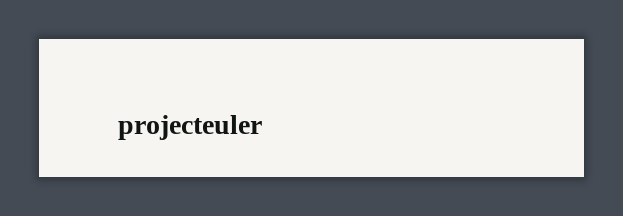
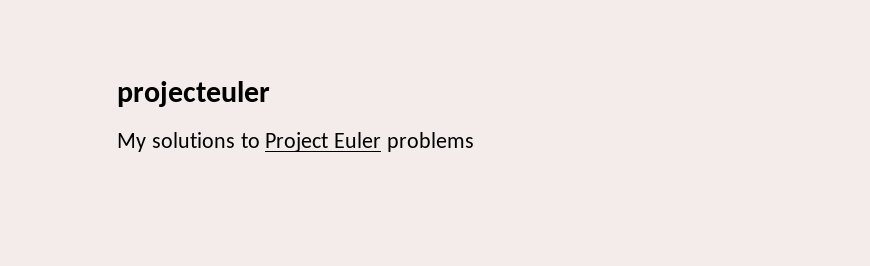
+ My solutions to Project Euler problems

